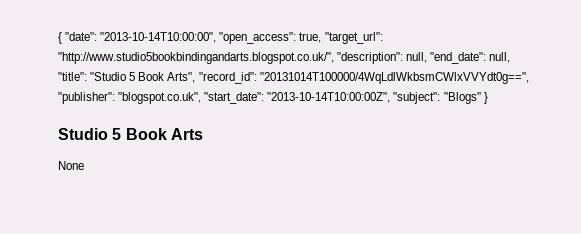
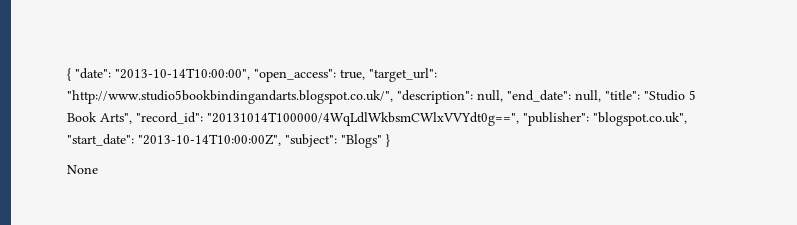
- Studio 5 Book Arts

